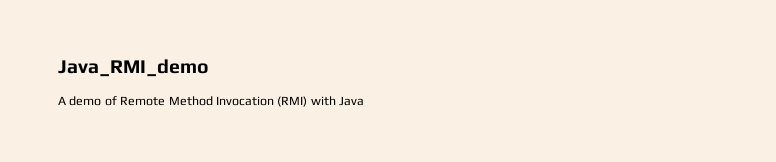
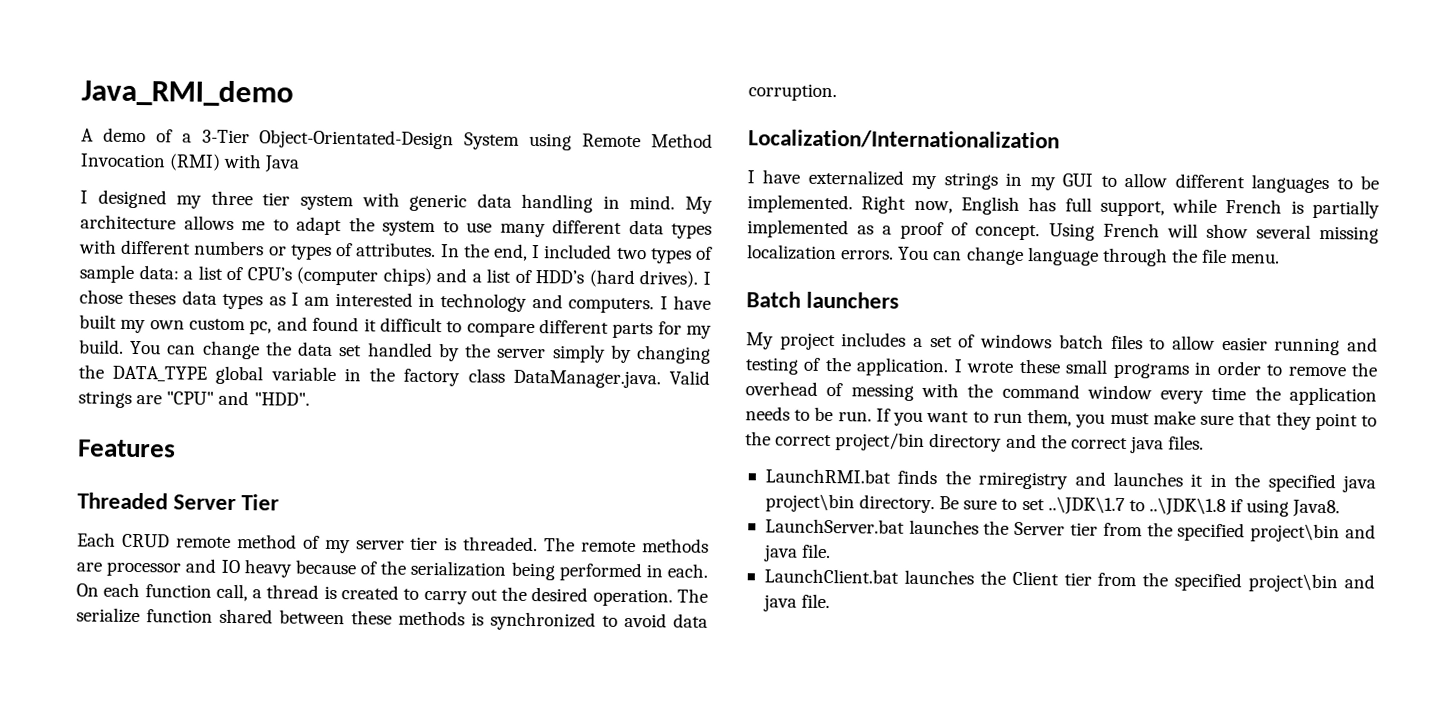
- A demo of Remote Method Invocation (RMI) with Java
+ A demo of a 3-Tier Object-Orientated-Design System using Remote Method Invocation (RMI) with Java
+ I designed my three tier system with generic data handling in mind. My architecture allows me to adapt the system to use many different data types with different numbers or types of attributes. In the end, I included two types of sample data: a list of CPU’s (computer chips) and a list of HDD’s (hard drives). I chose theses data types as I am interested in technology and computers. I have built my own custom pc, and found it difficult to compare different parts for my build. You can change the data set handled by the server simply by changing the DATA_TYPE global variable in the factory class DataManager.java. Valid strings are "CPU" and "HDD".
+ Features
+ Threaded Server Tier
+ Each CRUD remote method of my server tier is threaded. The remote methods are processor and IO heavy because of the serialization being performed in each. On each function call, a thread is created to carry out the desired operation. The serialize function shared between these methods is synchronized to avoid data corruption.
+ Localization/Internationalization
+ I have externalized my strings in my GUI to allow different languages to be implemented. Right now, English has full support, while French is partially implemented as a proof of concept. Using French will show several missing localization errors. You can change language through the file menu.
+ Batch launchers
+ My project includes a set of windows batch files to allow easier running and testing of the application. I wrote these small programs in order to remove the overhead of messing with the command window every time the application needs to be run. If you want to run them, you must make sure that they point to the correct project/bin directory and the correct java files.
+ LaunchRMI.bat finds the rmiregistry and launches it in the specified java project\bin directory. Be sure to set ..\JDK\1.7 to ..\JDK\1.8 if using Java8.
+ LaunchServer.bat launches the Server tier from the specified project\bin and java file.
+ LaunchClient.bat launches the Client tier from the specified project\bin and java file.

